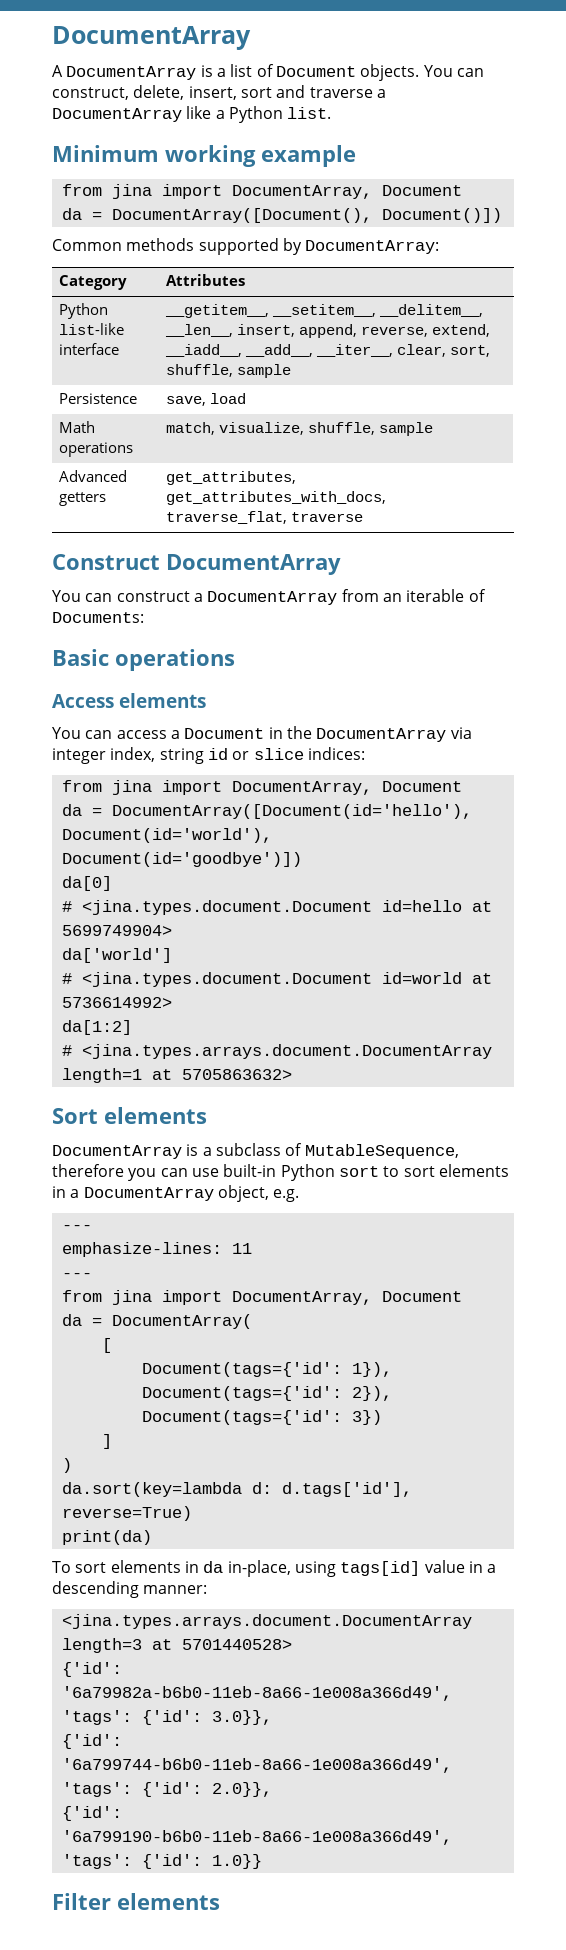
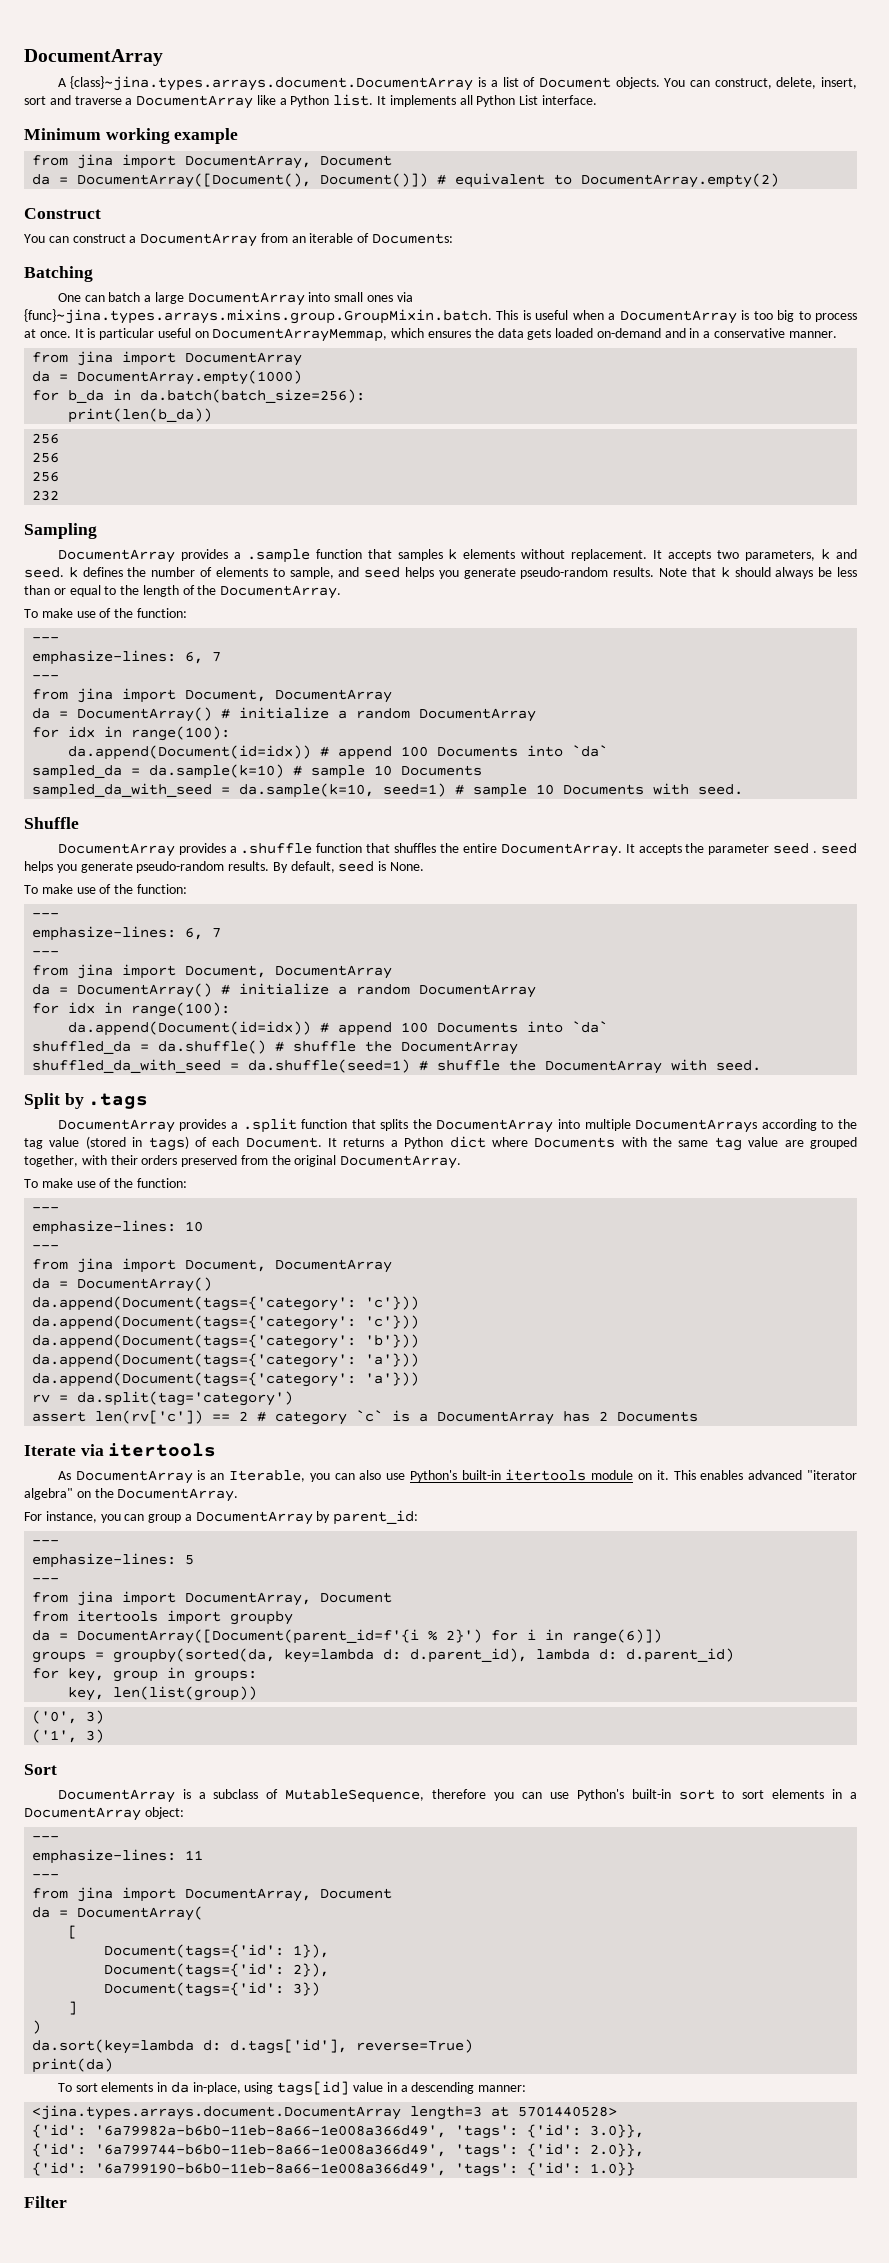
- A DocumentArray is a list of Document objects.
+ A {class}~jina.types.arrays.document.DocumentArray is a list of Document objects.
+ It implements all Python List interface.
- da = DocumentArray([Document(), Document()])
- Common methods supported by DocumentArray:
- Category | Attributes
- Python list-like interface | __getitem__, __setitem__, __delitem__, __len__, insert, append, reverse, extend, __iadd__, __add__, __iter__, clear, sort, shuffle, sample
- Persistence | save, load
- Math operations | match, visualize, shuffle, sample
- Advanced getters | get_attributes, get_attributes_with_docs, traverse_flat, traverse
+ da = DocumentArray([Document(), Document()]) # equivalent to DocumentArray.empty(2)
- Construct DocumentArray
+ Construct
- Basic operations
- Access elements
- You can access a Document in the DocumentArray via integer index, string id or slice indices:
+ Batching
+ One can batch a large DocumentArray into small ones via {func}~jina.types.arrays.mixins.group.GroupMixin.batch. This is useful when a DocumentArray is too big to process at once. It is particular useful on DocumentArrayMemmap, which ensures the data gets loaded on-demand and in a conservative manner.
+ from jina import DocumentArray
+ da = DocumentArray.empty(1000)
+ for b_da in da.batch(batch_size=256):
+ print(len(b_da))
+ 256
+ 256
+ 256
+ 232
+ Sampling
+ DocumentArray provides a .sample function that samples k elements without replacement. It accepts two parameters, k and seed. k defines the number of elements to sample, and seed helps you generate pseudo-random results. Note that k should always be less than or equal to the length of the DocumentArray.
+ To make use of the function:
+ ---
+ emphasize-lines: 6, 7
+ ---
+ from jina import Document, DocumentArray
+ da = DocumentArray() # initialize a random DocumentArray
+ for idx in range(100):
+ da.append(Document(id=idx)) # append 100 Documents into `da`
+ sampled_da = da.sample(k=10) # sample 10 Documents
+ sampled_da_with_seed = da.sample(k=10, seed=1) # sample 10 Documents with seed.
+ Shuffle
+ DocumentArray provides a .shuffle function that shuffles the entire DocumentArray. It accepts the parameter seed . seed helps you generate pseudo-random results. By default, seed is None.
+ To make use of the function:
+ ---
+ emphasize-lines: 6, 7
+ ---
+ from jina import Document, DocumentArray
+ da = DocumentArray() # initialize a random DocumentArray
+ for idx in range(100):
+ da.append(Document(id=idx)) # append 100 Documents into `da`
+ shuffled_da = da.shuffle() # shuffle the DocumentArray
+ shuffled_da_with_seed = da.shuffle(seed=1) # shuffle the DocumentArray with seed.
+ Split by .tags
+ DocumentArray provides a .split function that splits the DocumentArray into multiple DocumentArrays according to the tag value (stored in tags) of each Document. It returns a Python dict where Documents with the same tag value are grouped together, with their orders preserved from the original DocumentArray.
+ To make use of the function:
+ ---
+ emphasize-lines: 10
+ ---
+ from jina import Document, DocumentArray
+ da = DocumentArray()
+ da.append(Document(tags={'category': 'c'}))
+ da.append(Document(tags={'category': 'c'}))
+ da.append(Document(tags={'category': 'b'}))
+ da.append(Document(tags={'category': 'a'}))
+ da.append(Document(tags={'category': 'a'}))
+ rv = da.split(tag='category')
+ assert len(rv['c']) == 2 # category `c` is a DocumentArray has 2 Documents
+ Iterate via itertools
+ As DocumentArray is an Iterable, you can also use Python's built-in itertools module on it. This enables advanced "iterator algebra" on the DocumentArray.
+ For instance, you can group a DocumentArray by parent_id:
+ ---
+ emphasize-lines: 5
+ ---
  from jina import DocumentArray, Document
- da = DocumentArray([Document(id='hello'), Document(id='world'), Document(id='goodbye')])
- da[0]
- # <jina.types.document.Document id=hello at 5699749904>
- da['world']
- # <jina.types.document.Document id=world at 5736614992>
- da[1:2]
- # <jina.types.arrays.document.DocumentArray length=1 at 5705863632>
+ from itertools import groupby
+ da = DocumentArray([Document(parent_id=f'{i % 2}') for i in range(6)])
+ groups = groupby(sorted(da, key=lambda d: d.parent_id), lambda d: d.parent_id)
+ for key, group in groups:
+ key, len(list(group))
+ ('0', 3)
+ ('1', 3)
- Sort elements
+ Sort
- DocumentArray is a subclass of MutableSequence, therefore you can use built-in Python sort to sort elements in a DocumentArray object, e.g.
+ DocumentArray is a subclass of MutableSequence, therefore you can use Python's built-in sort to sort elements in a DocumentArray object:
- Filter elements
+ Filter

